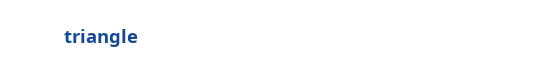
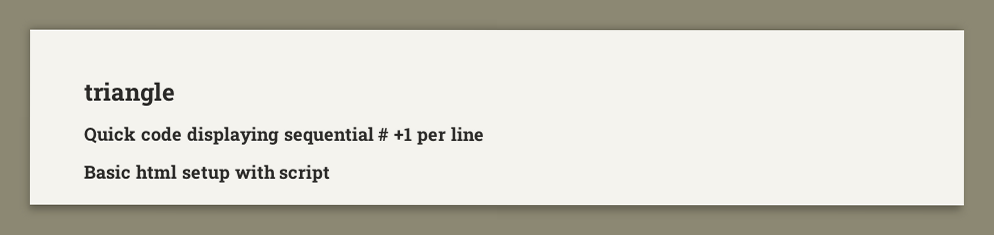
+ Quick code displaying sequential # +1 per line
+ Basic html setup with script

